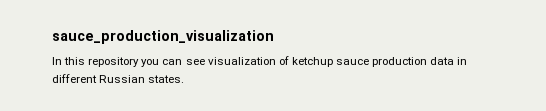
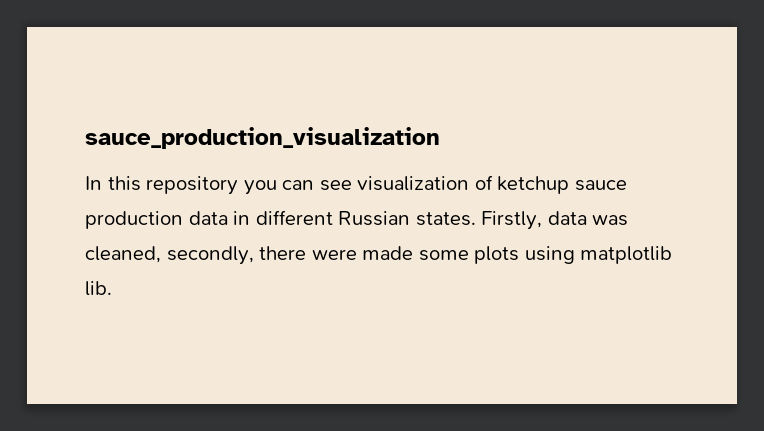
+ Firstly, data was cleaned, secondly, there were made some plots using matplotlib lib.

